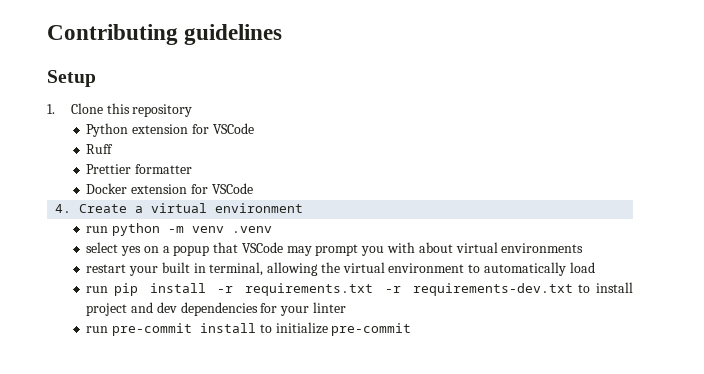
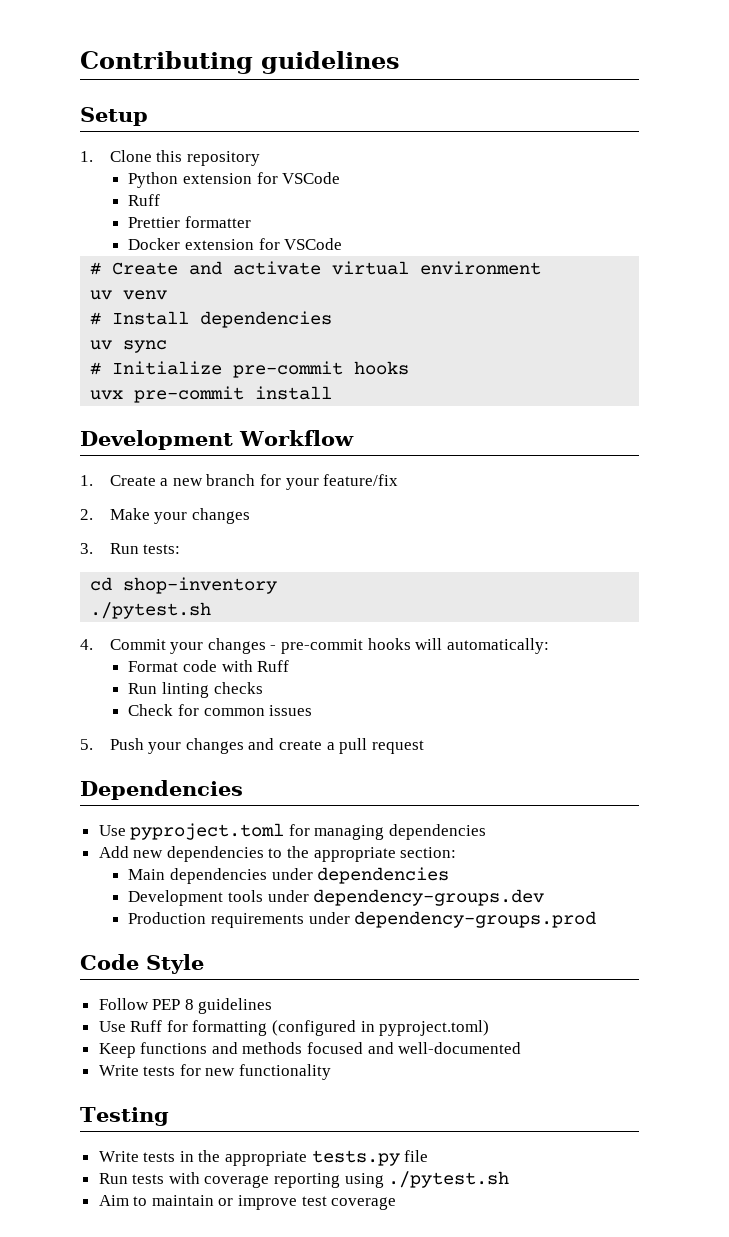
- 4. Create a virtual environment
- run python -m venv .venv
- select yes on a popup that VSCode may prompt you with about virtual environments
- restart your built in terminal, allowing the virtual environment to automatically load
- run pip install -r requirements.txt -r requirements-dev.txt to install project and dev dependencies for your linter
- run pre-commit install to initialize pre-commit
+ # Create and activate virtual environment
+ uv venv
+ # Install dependencies
+ uv sync
+ # Initialize pre-commit hooks
+ uvx pre-commit install
+ Development Workflow
+ 1. Create a new branch for your feature/fix
+ 2. Make your changes
+ 3. Run tests:
+ cd shop-inventory
+ ./pytest.sh
+ 4. Commit your changes - pre-commit hooks will automatically:
+ Format code with Ruff
+ Run linting checks
+ Check for common issues
+ 5. Push your changes and create a pull request
+ Dependencies
+ Use pyproject.toml for managing dependencies
+ Add new dependencies to the appropriate section:
+ Main dependencies under dependencies
+ Development tools under dependency-groups.dev
+ Production requirements under dependency-groups.prod
+ Code Style
+ Follow PEP 8 guidelines
+ Use Ruff for formatting (configured in pyproject.toml)
+ Keep functions and methods focused and well-documented
+ Write tests for new functionality
+ Testing
+ Write tests in the appropriate tests.py file
+ Run tests with coverage reporting using ./pytest.sh
+ Aim to maintain or improve test coverage

